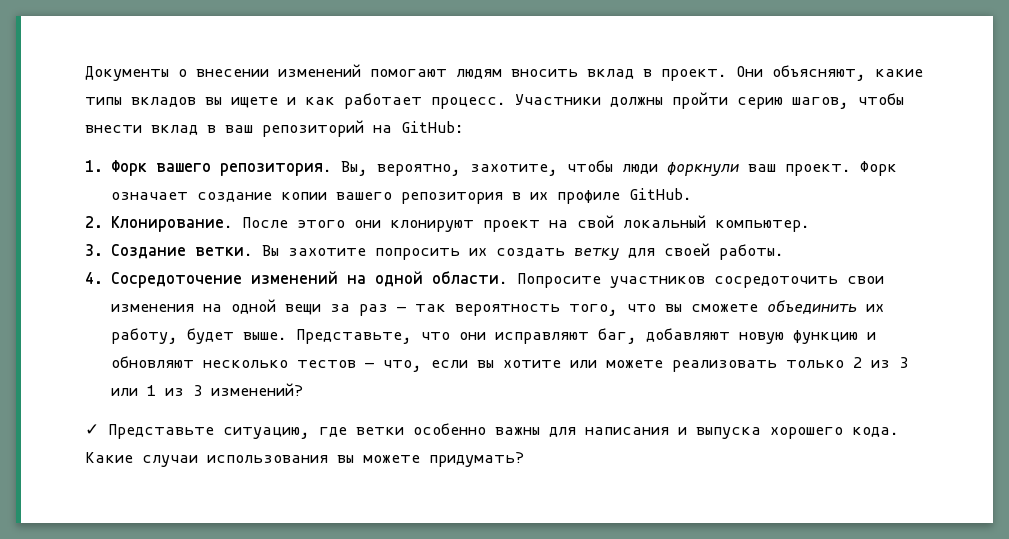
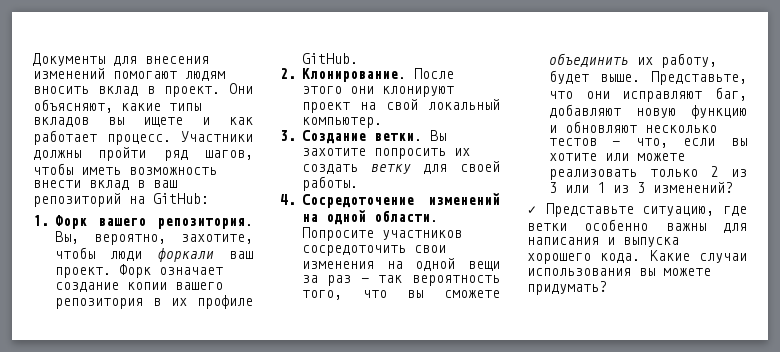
- Документы о внесении изменений помогают людям вносить вклад в проект.
+ Документы для внесения изменений помогают людям вносить вклад в проект.
- Участники должны пройти серию шагов, чтобы внести вклад в ваш репозиторий на GitHub:
+ Участники должны пройти ряд шагов, чтобы иметь возможность внести вклад в ваш репозиторий на GitHub:
- Вы, вероятно, захотите, чтобы люди форкнули ваш проект.
+ Вы, вероятно, захотите, чтобы люди форкали ваш проект.

